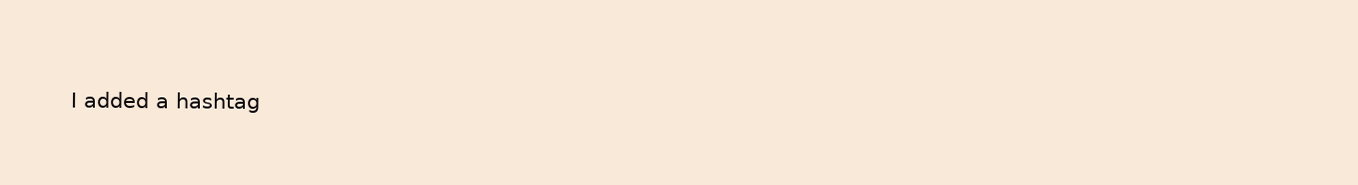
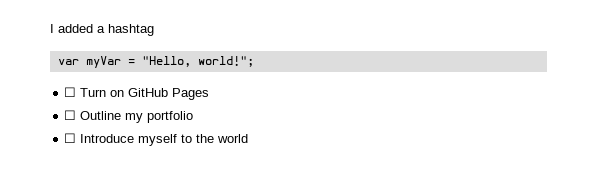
+ var myVar = "Hello, world!";
+ ☐ Turn on GitHub Pages
+ ☐ Outline my portfolio
+ ☐ Introduce myself to the world

